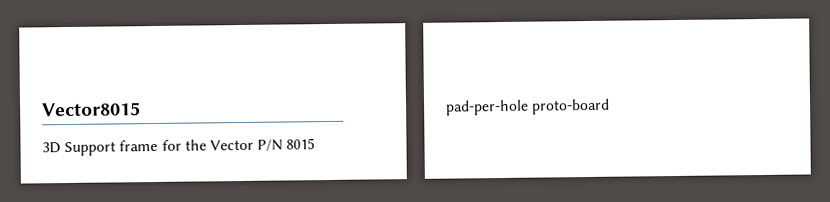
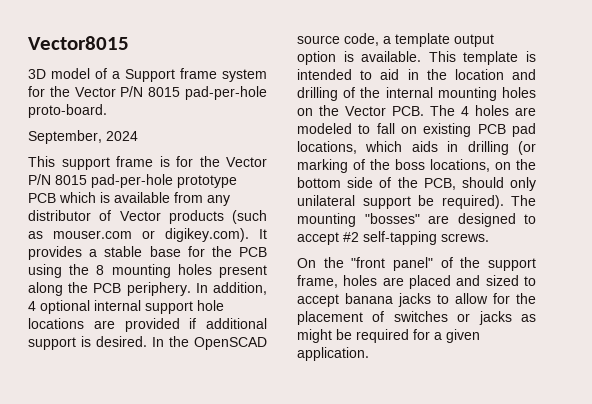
- 3D Support frame for the Vector P/N 8015 pad-per-hole proto-board
+ 3D model of a Support frame system for the Vector P/N 8015 pad-per-hole proto-board.
+ September, 2024
+ This support frame is for the Vector P/N 8015 pad-per-hole prototype PCB which is available from any distributor of Vector products (such as mouser.com or digikey.com). It provides a stable base for the PCB using the 8 mounting holes present along the PCB periphery. In addition, 4 optional internal support hole locations are provided if additional support is desired. In the OpenSCAD source code, a template output option is available. This template is intended to aid in the location and drilling of the internal mounting holes on the Vector PCB. The 4 holes are modeled to fall on existing PCB pad locations, which aids in drilling (or marking of the boss locations, on the bottom side of the PCB, should only unilateral support be required). The mounting "bosses" are designed to accept #2 self-tapping screws.
+ On the "front panel" of the support frame, holes are placed and sized to accept banana jacks to allow for the placement of switches or jacks as might be required for a given application.

